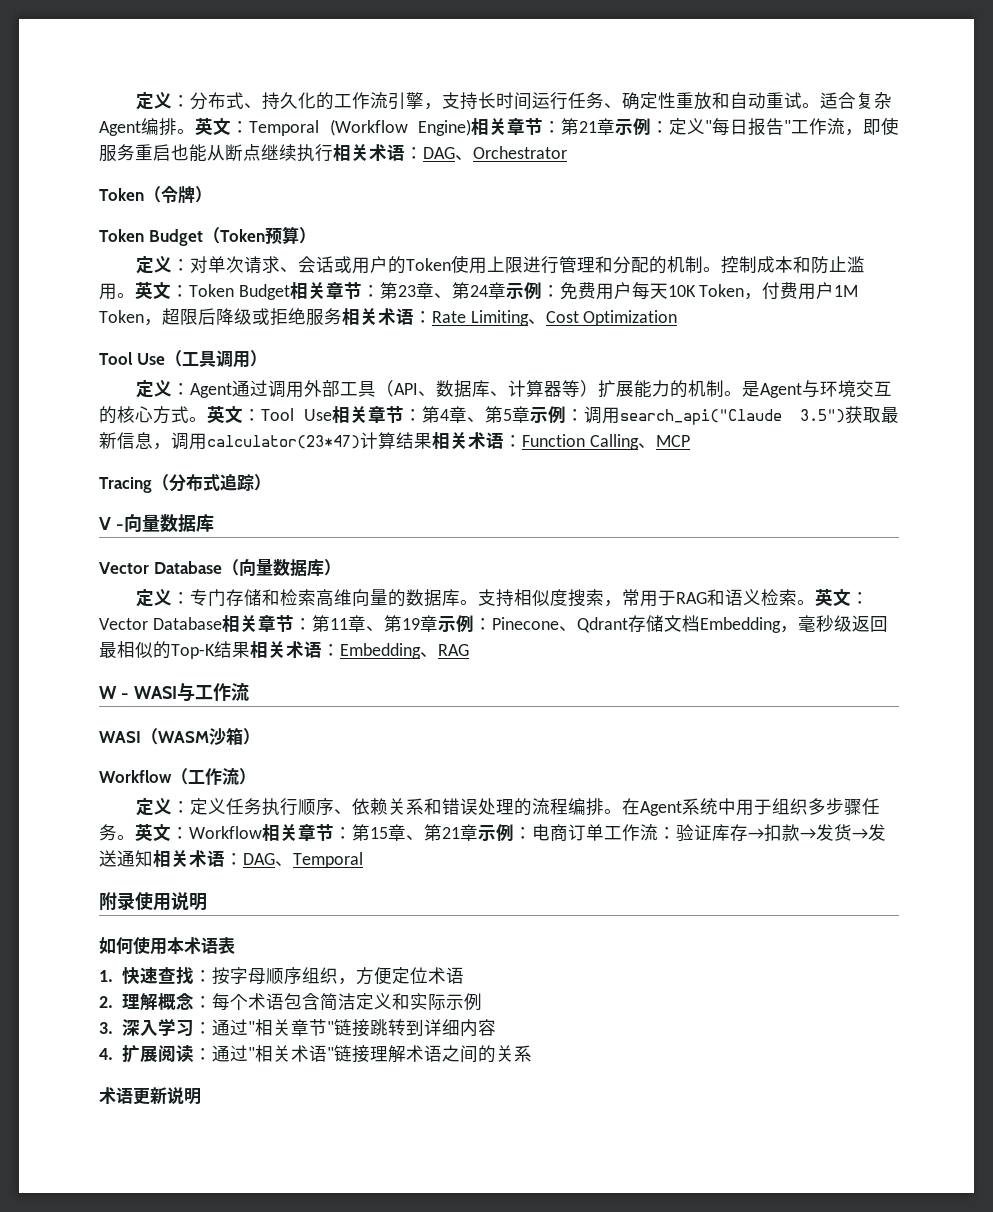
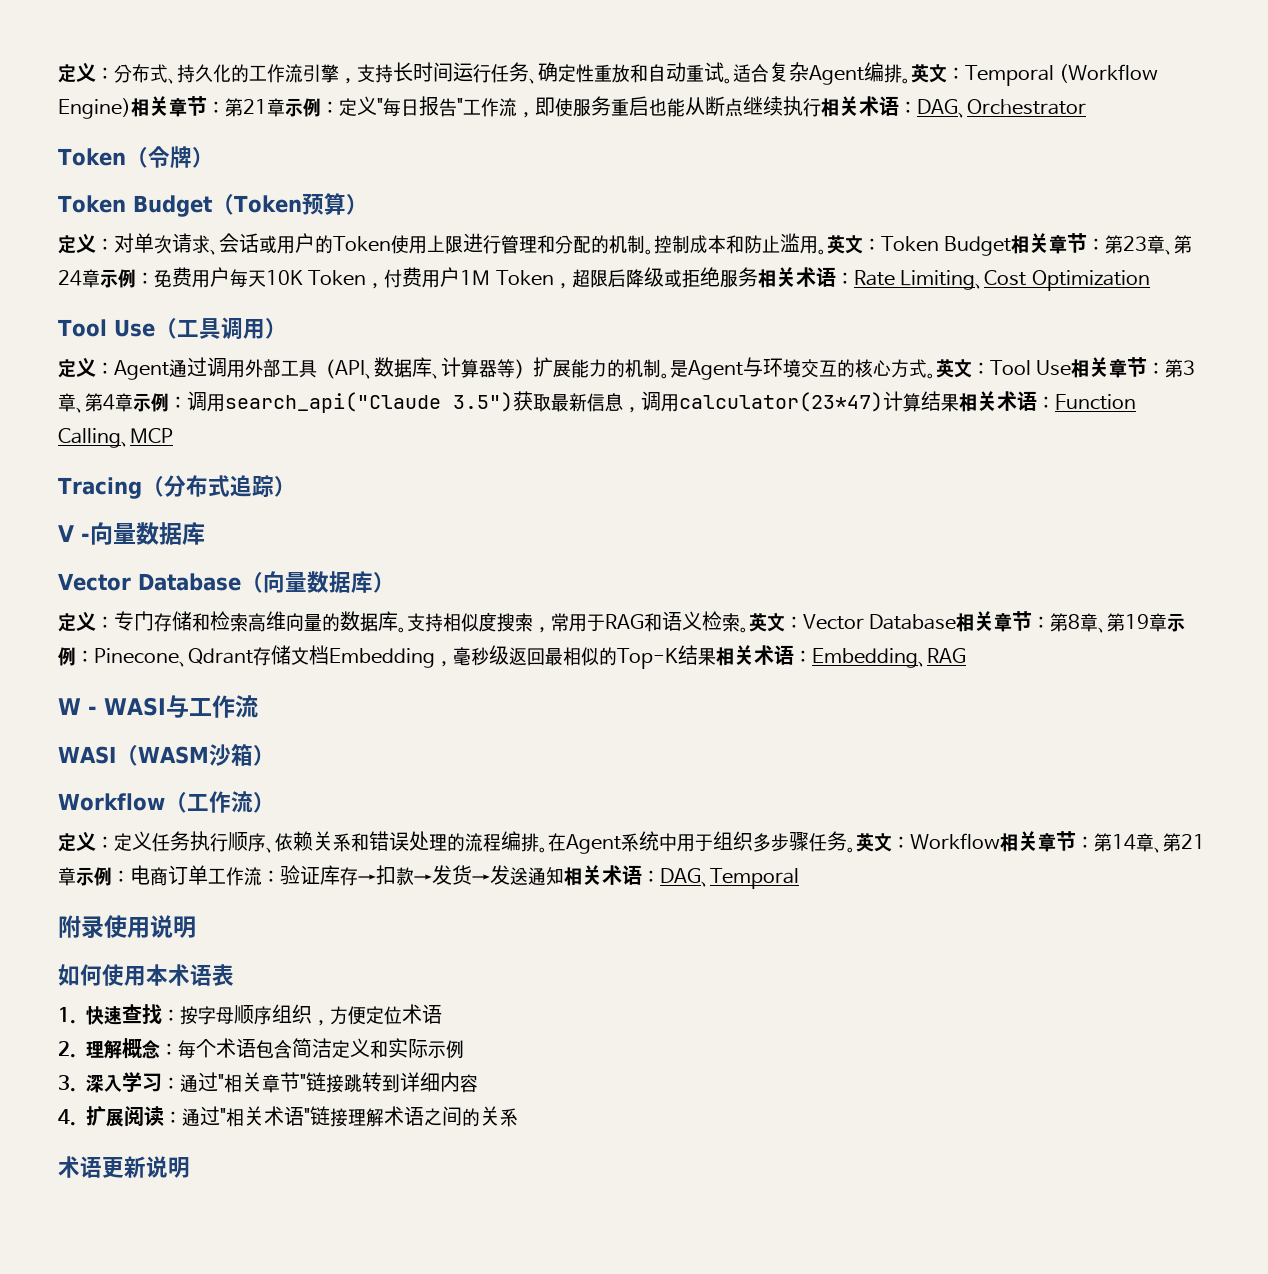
- 英文：Tool Use相关章节：第4章、第5章示例：调用search_api("Claude 3.5")获取最新信息，调用calculator(23*47)计算结果相关术语：Function Calling、MCP
+ 英文：Tool Use相关章节：第3章、第4章示例：调用search_api("Claude 3.5")获取最新信息，调用calculator(23*47)计算结果相关术语：Function Calling、MCP
- 英文：Vector Database相关章节：第11章、第19章示例：Pinecone、Qdrant存储文档Embedding，毫秒级返回最相似的Top-K结果相关术语：Embedding、RAG
+ 英文：Vector Database相关章节：第8章、第19章示例：Pinecone、Qdrant存储文档Embedding，毫秒级返回最相似的Top-K结果相关术语：Embedding、RAG
- 英文：Workflow相关章节：第15章、第21章示例：电商订单工作流：验证库存→扣款→发货→发送通知相关术语：DAG、Temporal
+ 英文：Workflow相关章节：第14章、第21章示例：电商订单工作流：验证库存→扣款→发货→发送通知相关术语：DAG、Temporal

